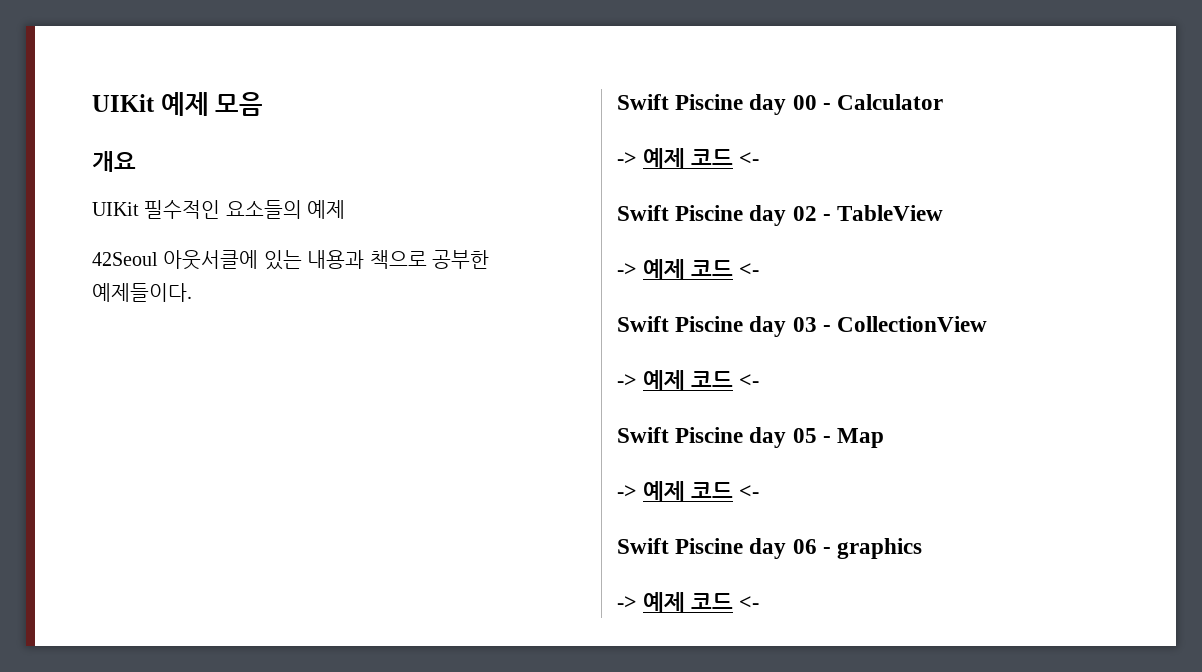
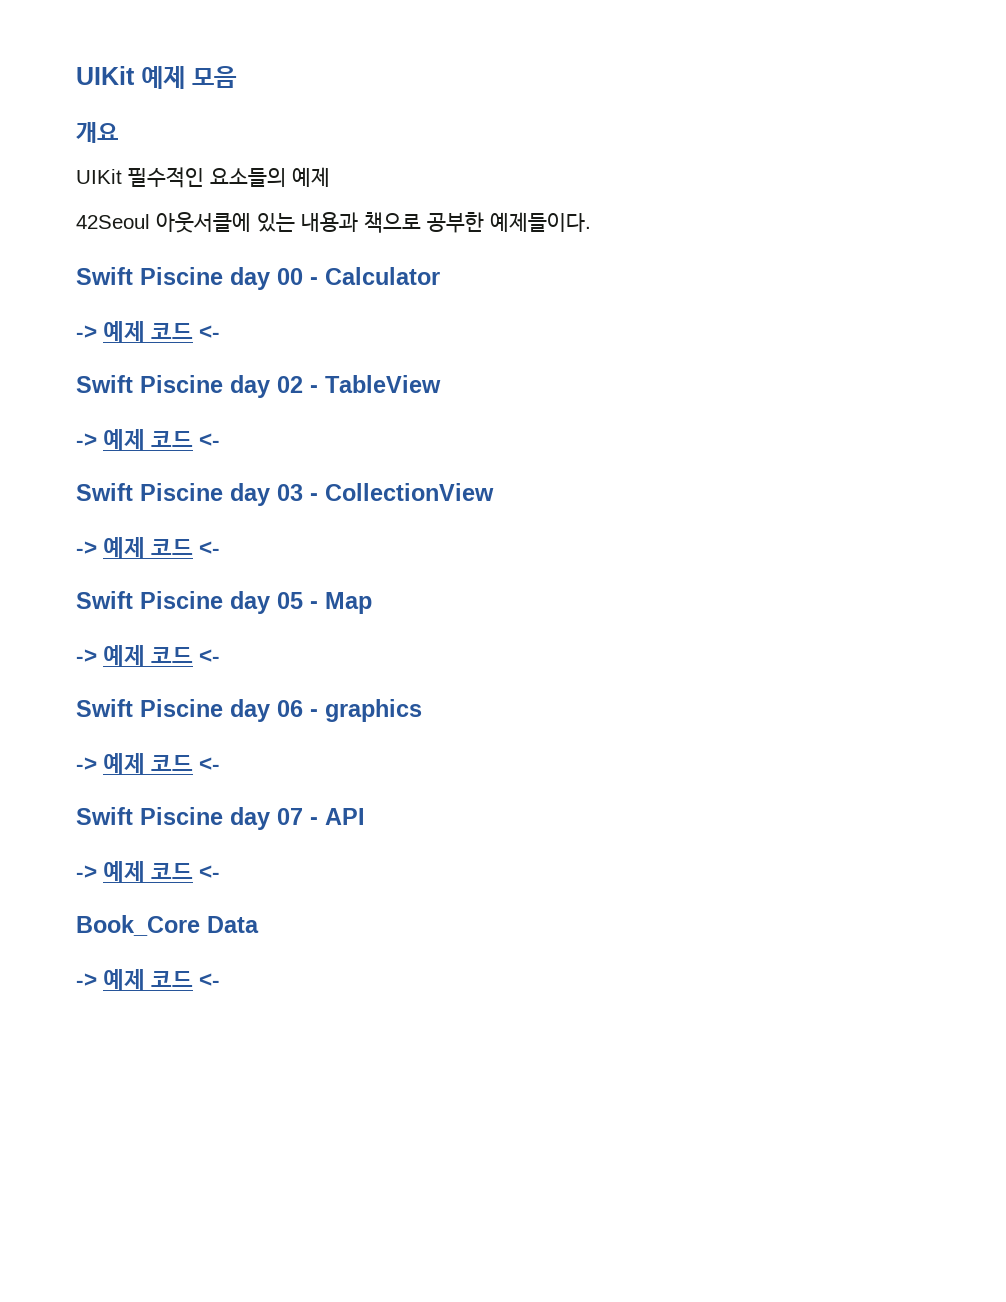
+ Swift Piscine day 07 - API
+ -> 예제 코드 <-
+ Book_Core Data
+ -> 예제 코드 <-

